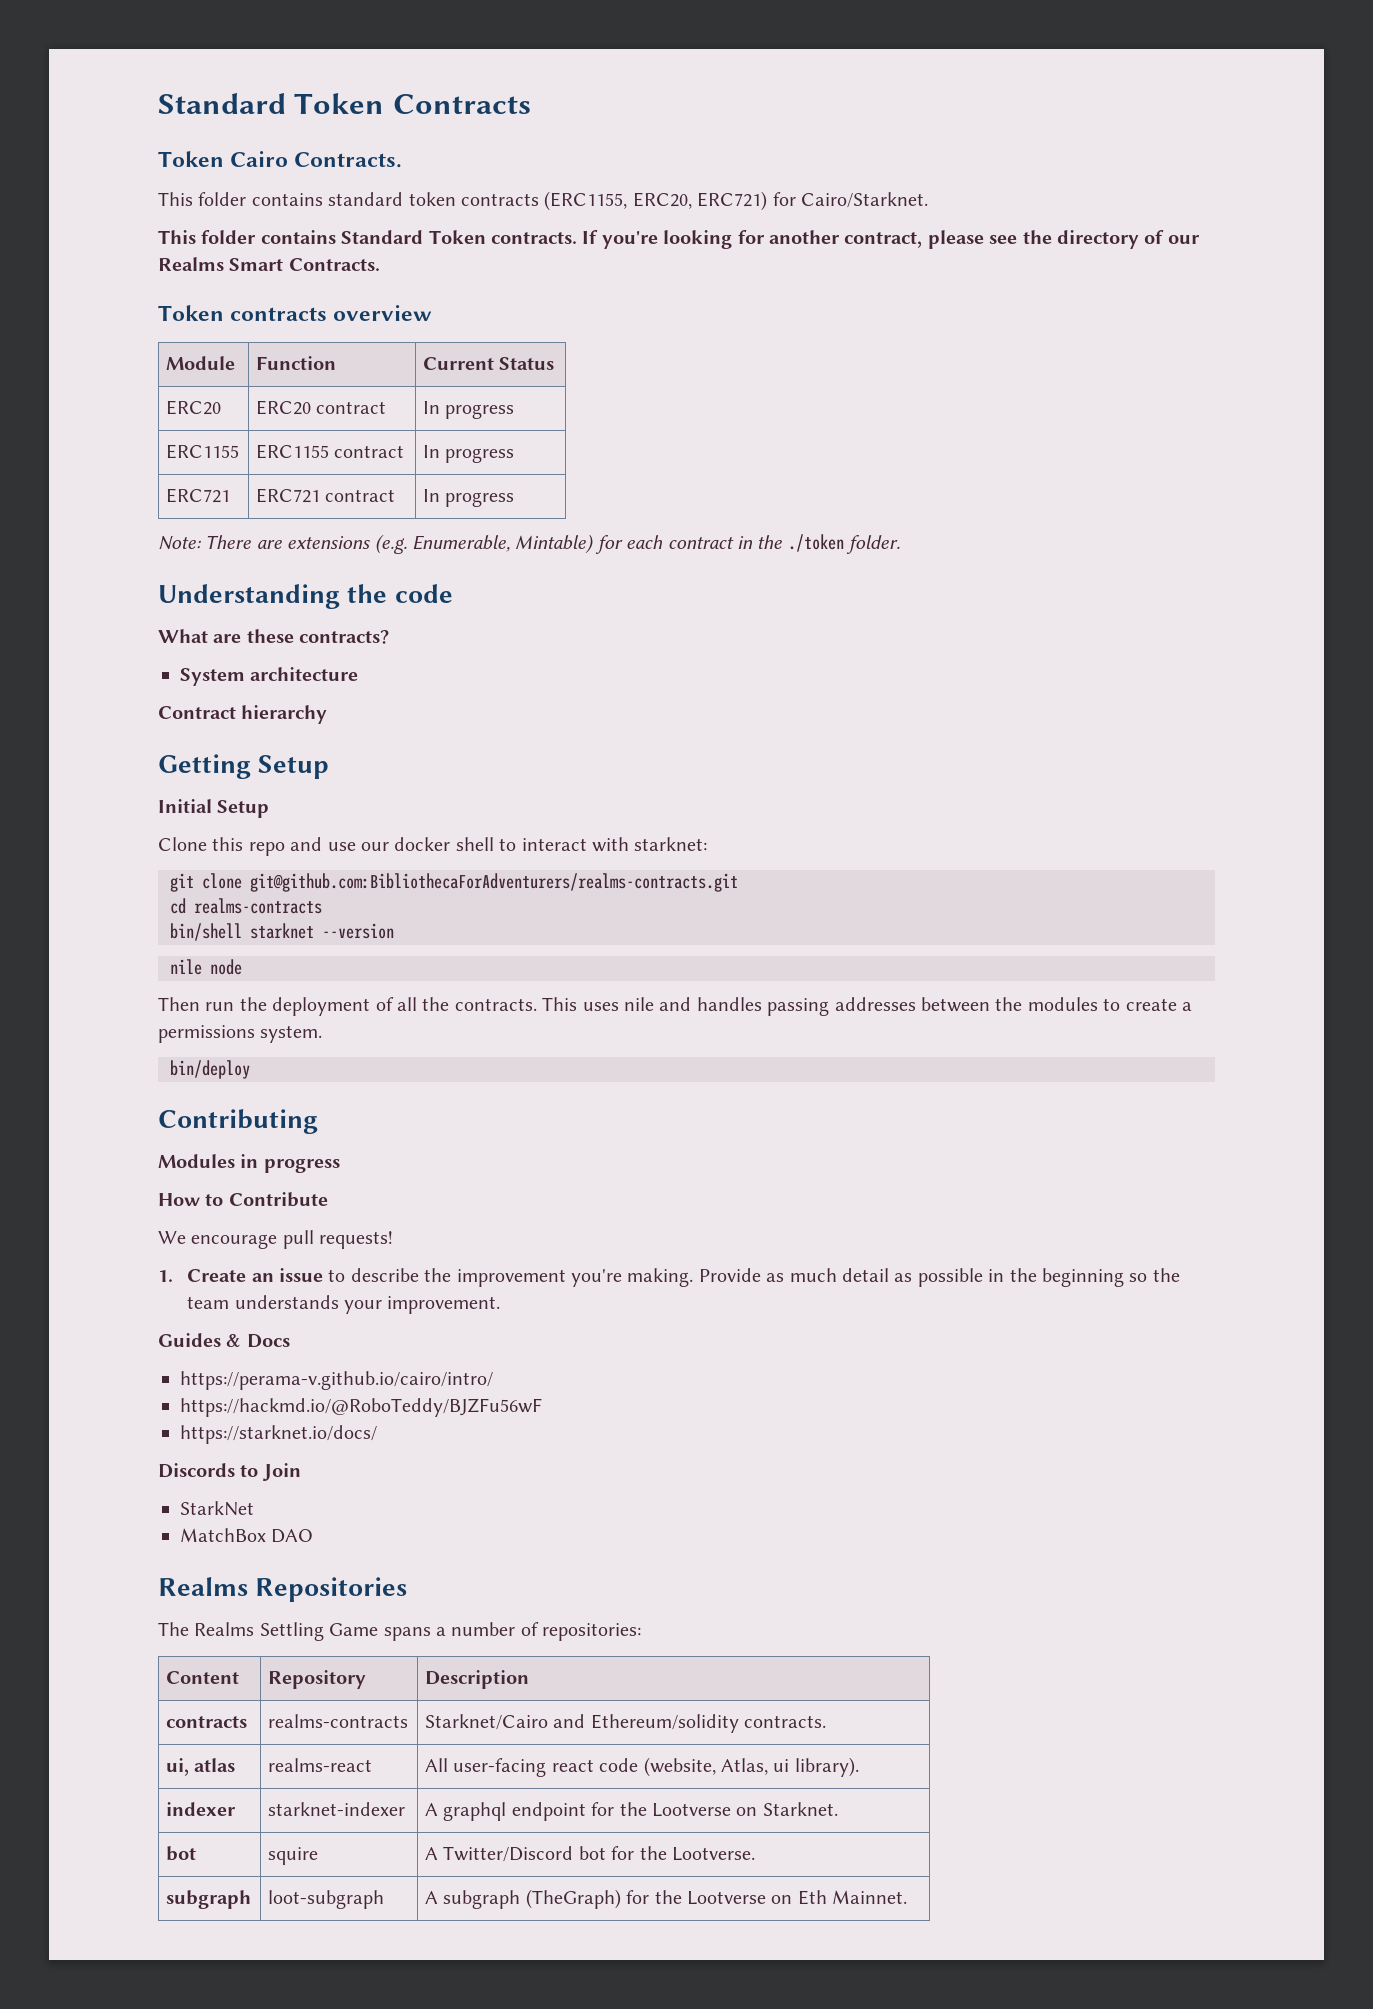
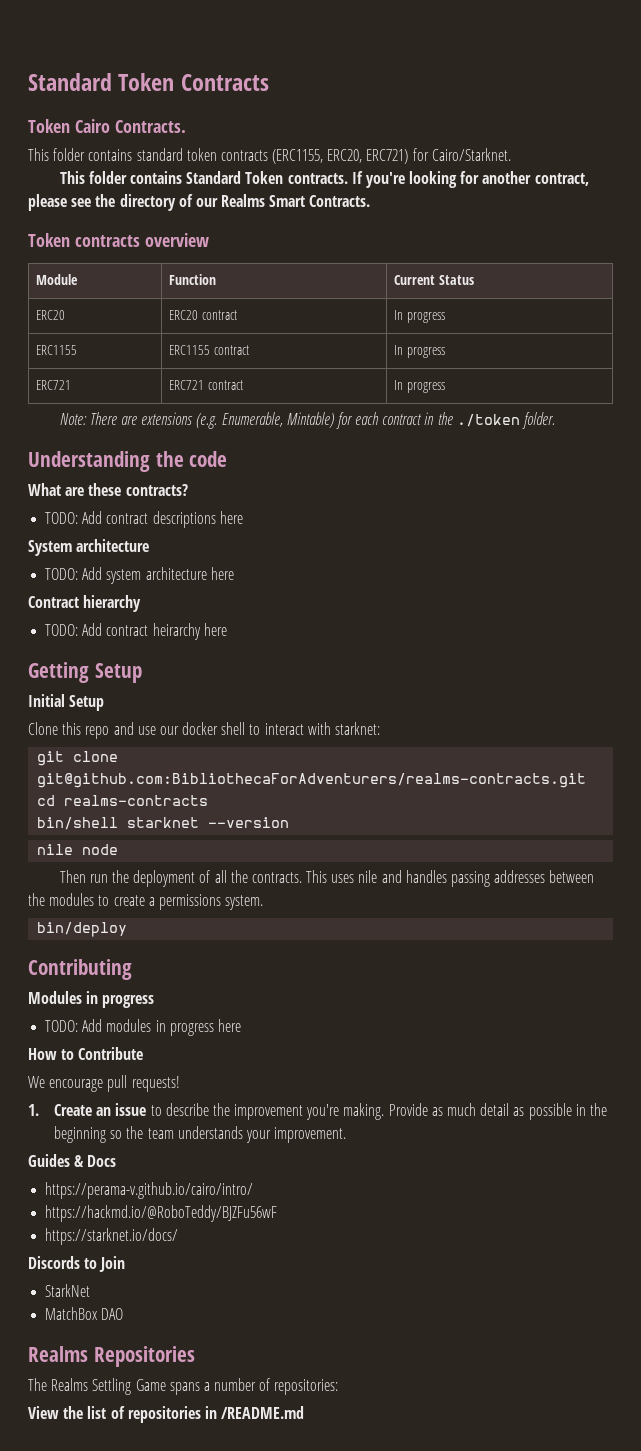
+ TODO: Add contract descriptions here
  System architecture
+ TODO: Add system architecture here
  Contract hierarchy
+ TODO: Add contract heirarchy here
+ TODO: Add modules in progress here
- Content | Repository | Description
- contracts | realms-contracts | Starknet/Cairo and Ethereum/solidity contracts.
- ui, atlas | realms-react | All user-facing react code (website, Atlas, ui library).
- indexer | starknet-indexer | A graphql endpoint for the Lootverse on Starknet.
- bot | squire | A Twitter/Discord bot for the Lootverse.
- subgraph | loot-subgraph | A subgraph (TheGraph) for the Lootverse on Eth Mainnet.
+ View the list of repositories in /README.md

